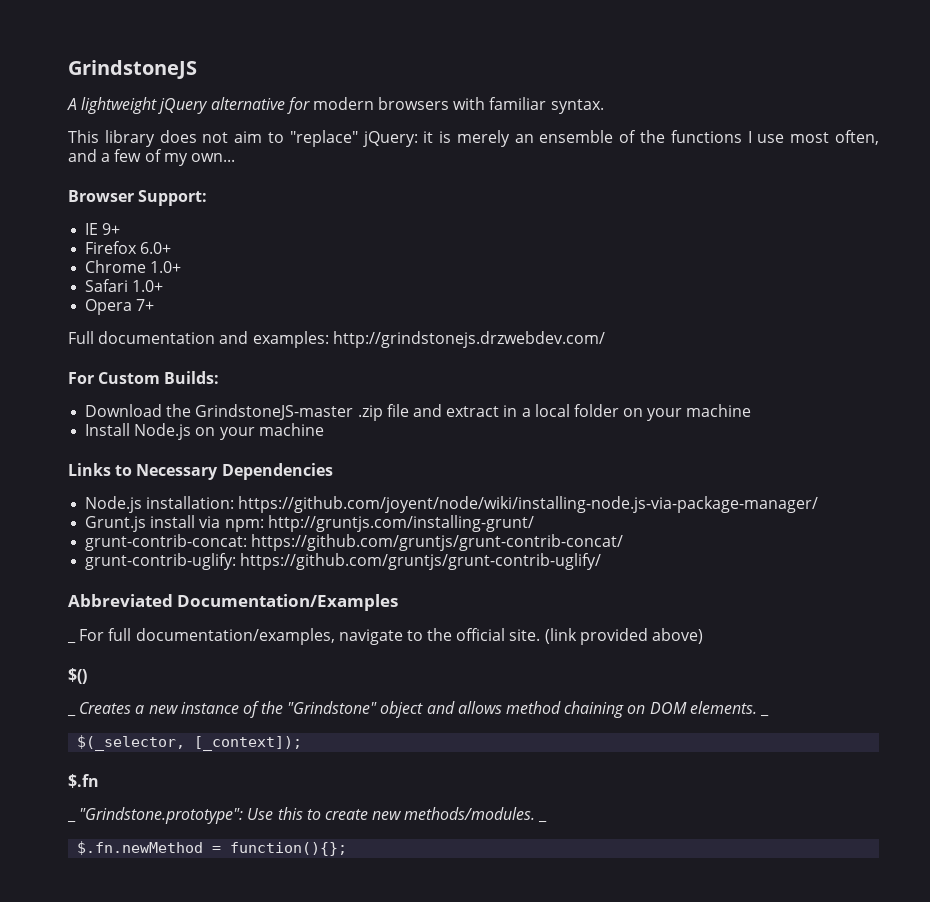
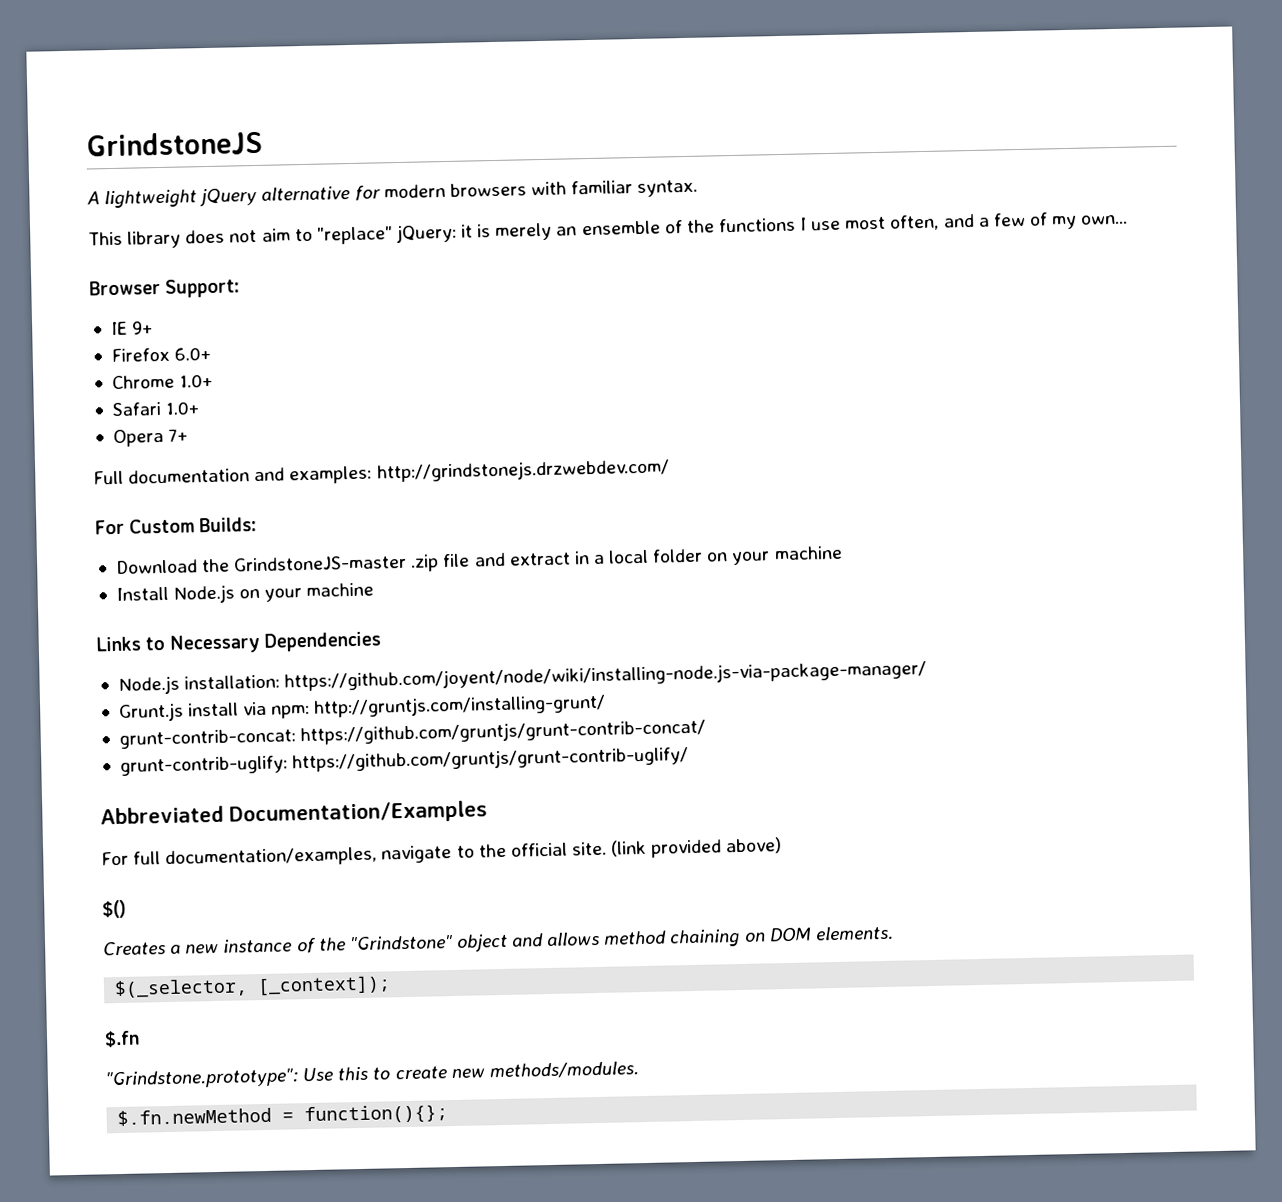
- _ For full documentation/examples, navigate to the official site.
+ For full documentation/examples, navigate to the official site.
- _ Creates a new instance of the "Grindstone" object and allows method chaining on DOM elements. _
+ Creates a new instance of the "Grindstone" object and allows method chaining on DOM elements.
- _ "Grindstone.prototype": Use this to create new methods/modules. _
+ "Grindstone.prototype": Use this to create new methods/modules.

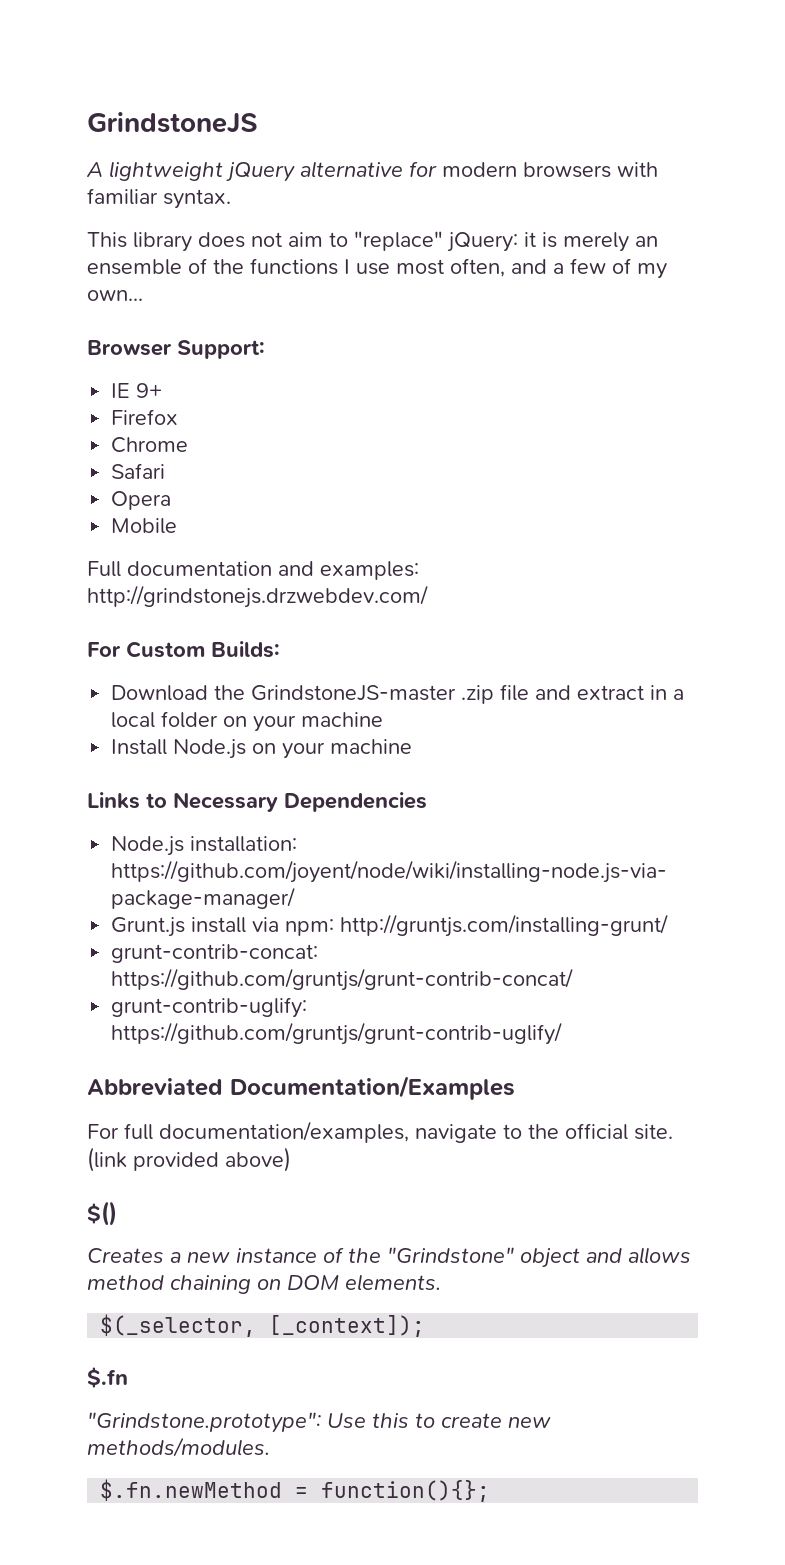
- Firefox 6.0+
+ Firefox
- Chrome 1.0+
+ Chrome
- Safari 1.0+
+ Safari
- Opera 7+
+ Opera
+ Mobile

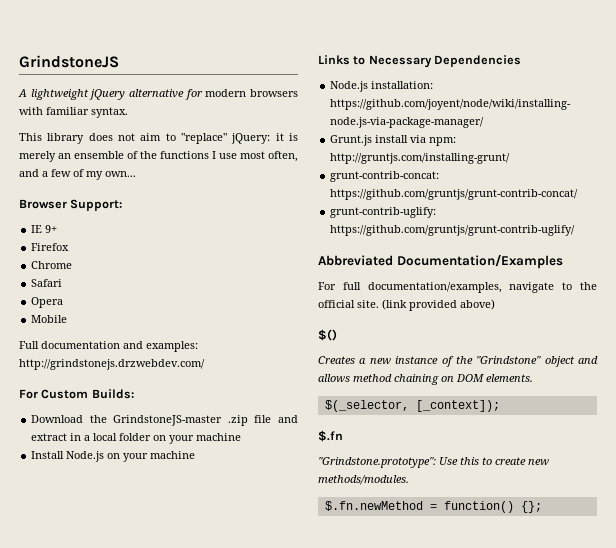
- $.fn.newMethod = function(){};
+ $.fn.newMethod = function() {};

